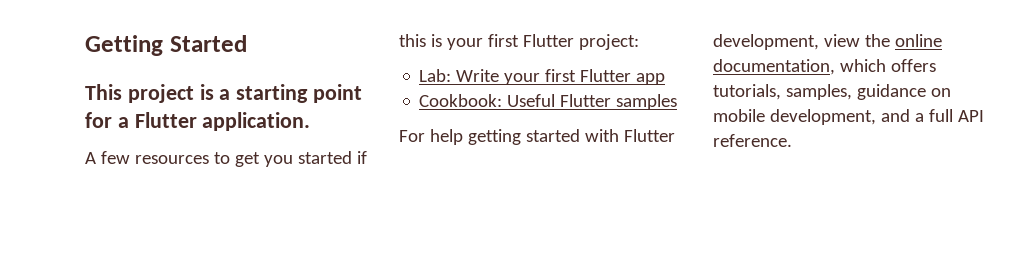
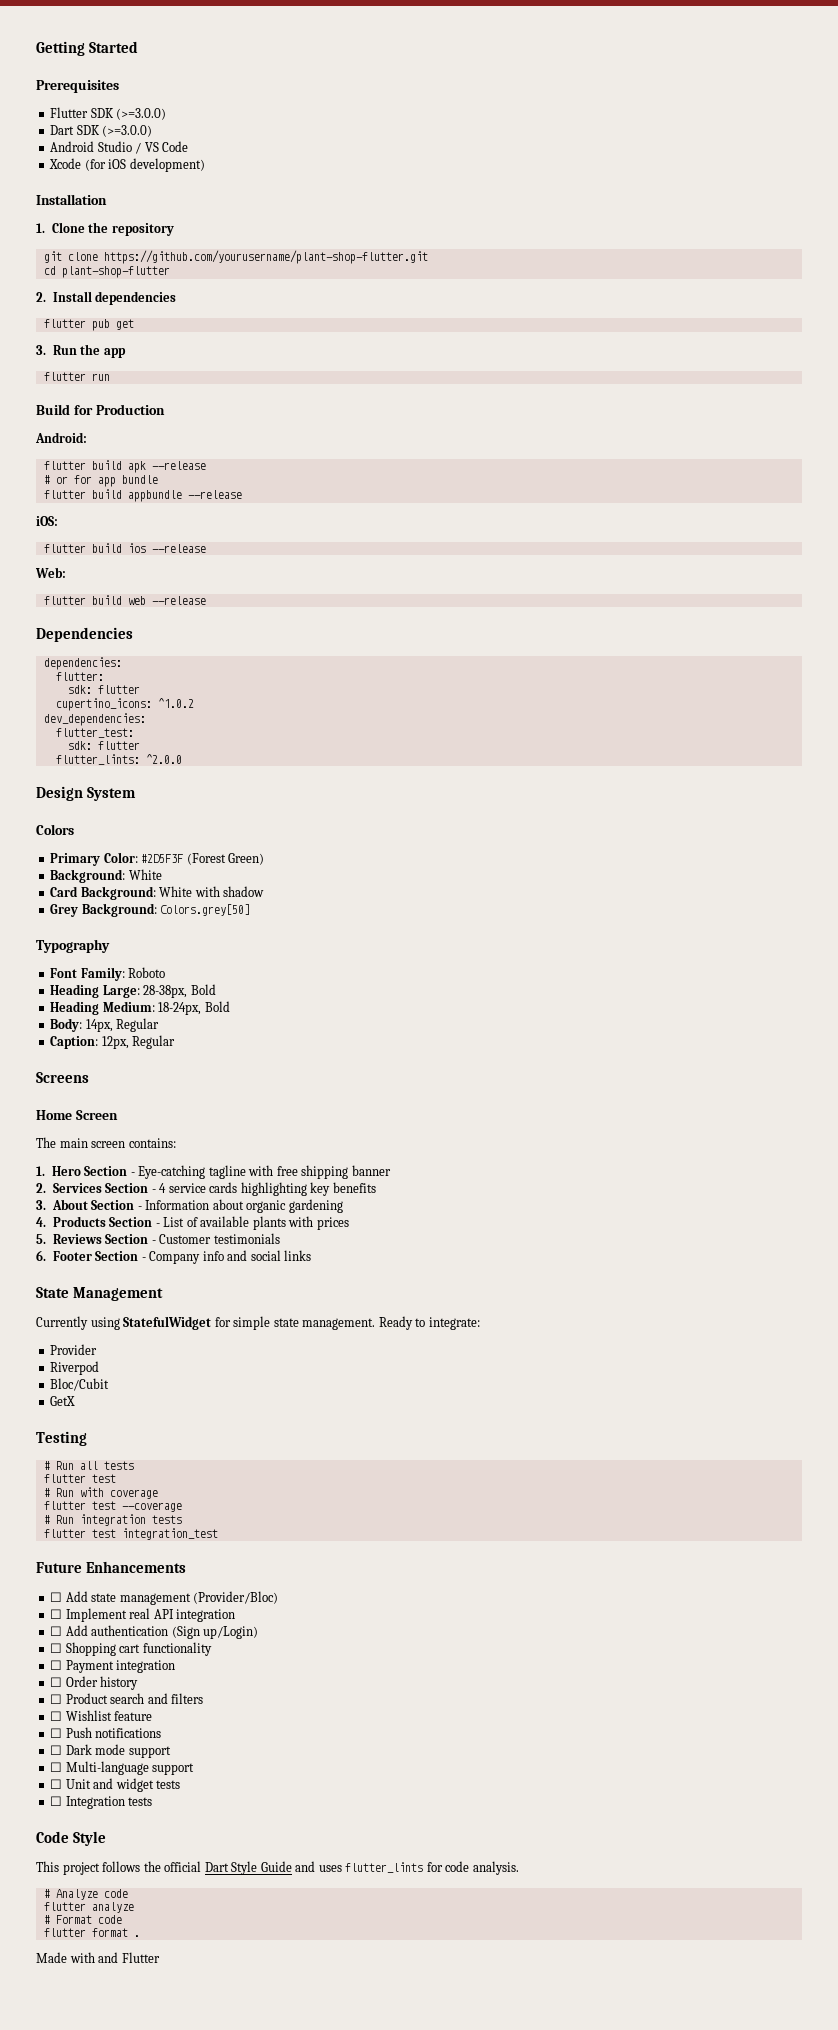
- This project is a starting point for a Flutter application.
- A few resources to get you started if this is your first Flutter project:
- Lab: Write your first Flutter app
- Cookbook: Useful Flutter samples
- For help getting started with Flutter development, view the online documentation, which offers tutorials, samples, guidance on mobile development, and a full API reference.
+ Prerequisites
+ Flutter SDK (>=3.0.0)
+ Dart SDK (>=3.0.0)
+ Android Studio / VS Code
+ Xcode (for iOS development)
+ Installation
+ 1. Clone the repository
+ git clone https://github.com/yourusername/plant-shop-flutter.git
+ cd plant-shop-flutter
+ 2. Install dependencies
+ flutter pub get
+ 3. Run the app
+ flutter run
+ Build for Production
+ Android:
+ flutter build apk --release
+ # or for app bundle
+ flutter build appbundle --release
+ iOS:
+ flutter build ios --release
+ Web:
+ flutter build web --release
+ Dependencies
+ dependencies:
+ flutter:
+ sdk: flutter
+ cupertino_icons: ^1.0.2
+ dev_dependencies:
+ flutter_test:
+ sdk: flutter
+ flutter_lints: ^2.0.0
+ Design System
+ Colors
+ Primary Color: #2D5F3F (Forest Green)
+ Background: White
+ Card Background: White with shadow
+ Grey Background: Colors.grey[50]
+ Typography
+ Font Family: Roboto
+ Heading Large: 28-38px, Bold
+ Heading Medium: 18-24px, Bold
+ Body: 14px, Regular
+ Caption: 12px, Regular
+ Screens
+ Home Screen
+ The main screen contains:
+ 1. Hero Section - Eye-catching tagline with free shipping banner
+ 2. Services Section - 4 service cards highlighting key benefits
+ 3. About Section - Information about organic gardening
+ 4. Products Section - List of available plants with prices
+ 5. Reviews Section - Customer testimonials
+ 6. Footer Section - Company info and social links
+ State Management
+ Currently using StatefulWidget for simple state management. Ready to integrate:
+ Provider
+ Riverpod
+ Bloc/Cubit
+ GetX
+ Testing
+ # Run all tests
+ flutter test
+ # Run with coverage
+ flutter test --coverage
+ # Run integration tests
+ flutter test integration_test
+ Future Enhancements
+ ☐ Add state management (Provider/Bloc)
+ ☐ Implement real API integration
+ ☐ Add authentication (Sign up/Login)
+ ☐ Shopping cart functionality
+ ☐ Payment integration
+ ☐ Order history
+ ☐ Product search and filters
+ ☐ Wishlist feature
+ ☐ Push notifications
+ ☐ Dark mode support
+ ☐ Multi-language support
+ ☐ Unit and widget tests
+ ☐ Integration tests
+ Code Style
+ This project follows the official Dart Style Guide and uses flutter_lints for code analysis.
+ # Analyze code
+ flutter analyze
+ # Format code
+ flutter format .
+ Made with and Flutter

